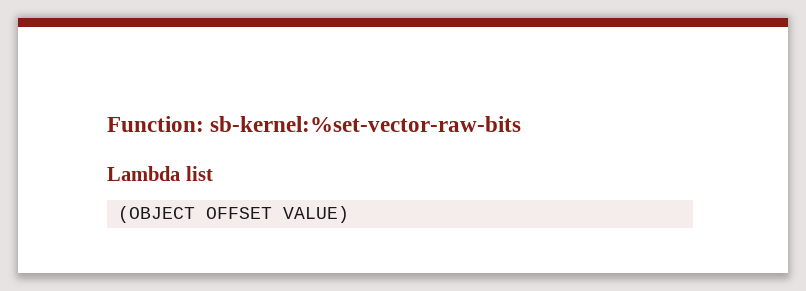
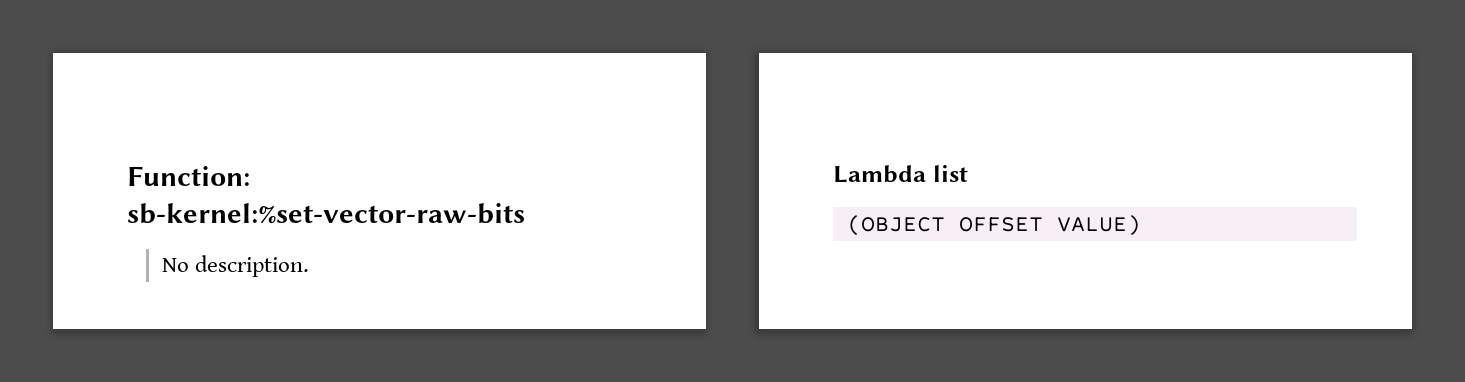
+ No description.

